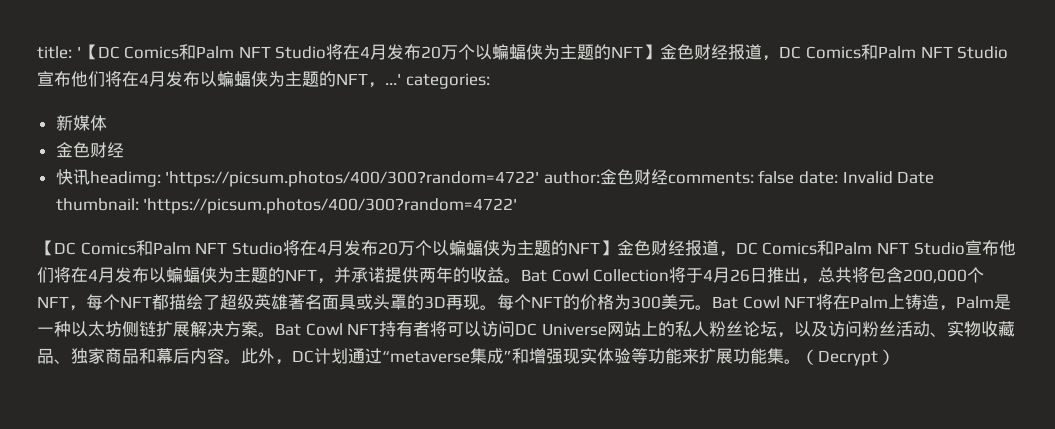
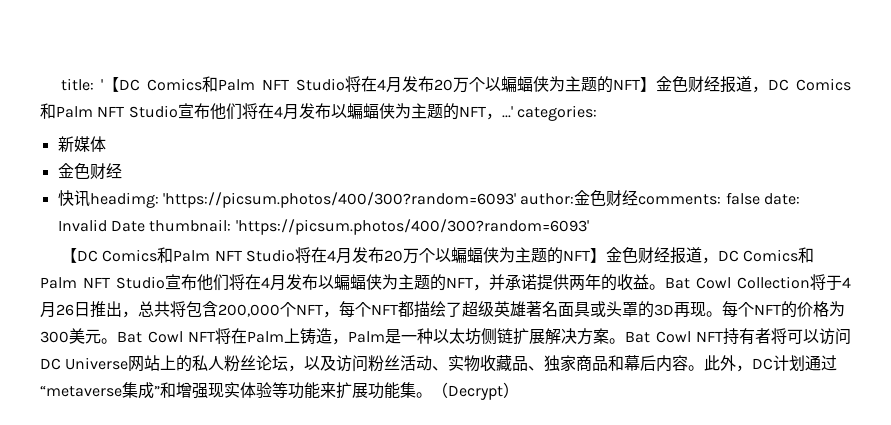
- 快讯headimg: 'https://picsum.photos/400/300?random=4722' author:金色财经comments: false date: Invalid Date thumbnail: 'https://picsum.photos/400/300?random=4722'
+ 快讯headimg: 'https://picsum.photos/400/300?random=6093' author:金色财经comments: false date: Invalid Date thumbnail: 'https://picsum.photos/400/300?random=6093'

